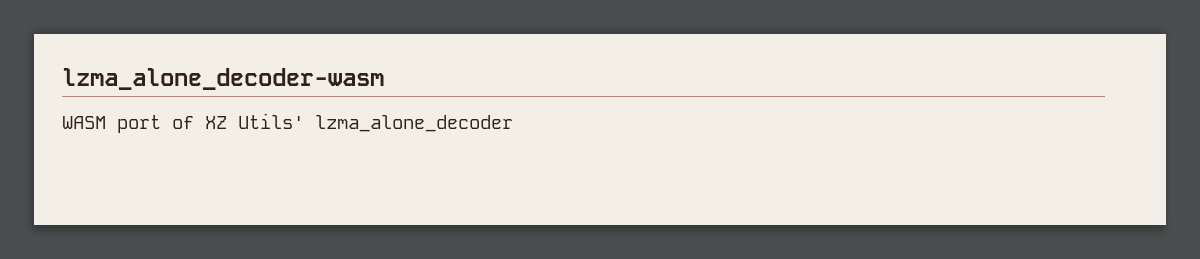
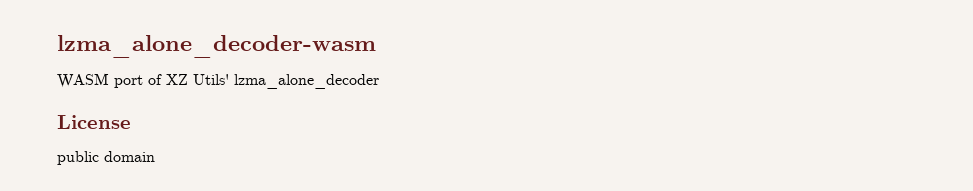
+ License
+ public domain

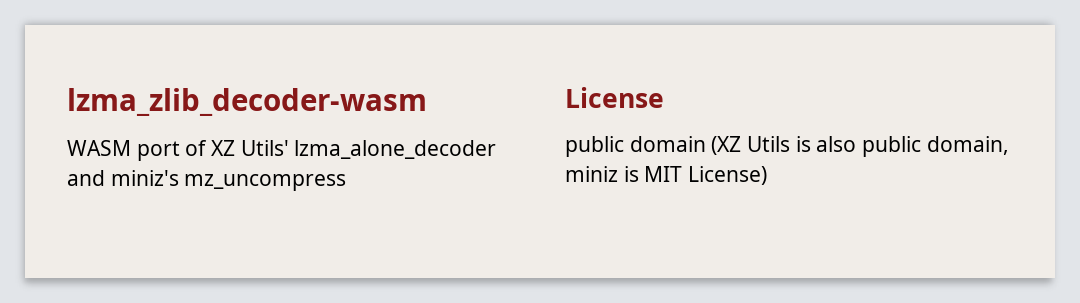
- lzma_alone_decoder-wasm
+ lzma_zlib_decoder-wasm
- WASM port of XZ Utils' lzma_alone_decoder
+ WASM port of XZ Utils' lzma_alone_decoder and miniz's mz_uncompress
- public domain
+ public domain (XZ Utils is also public domain, miniz is MIT License)

